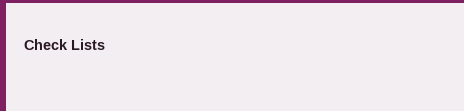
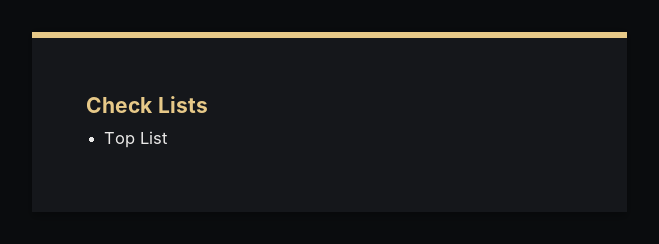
+ Top List

